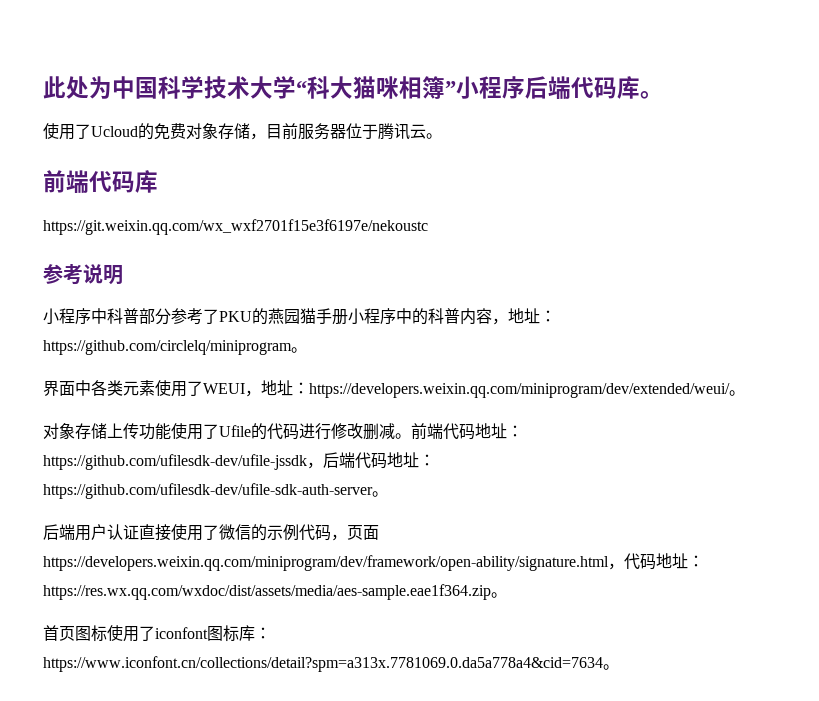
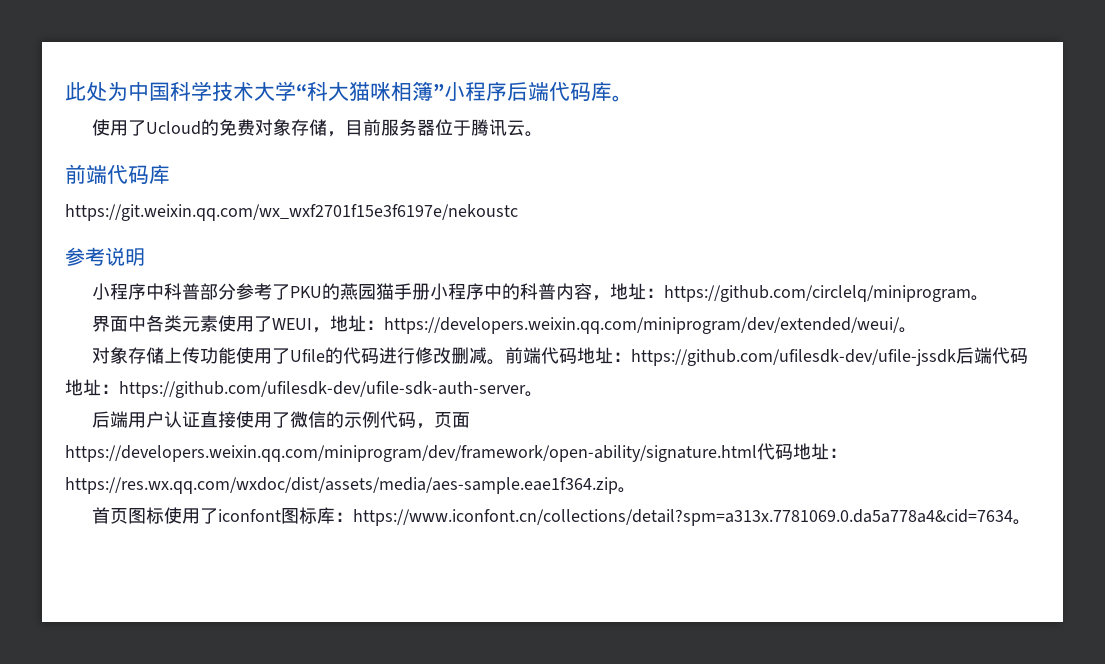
- 前端代码地址：https://github.com/ufilesdk-dev/ufile-jssdk，后端代码地址：https://github.com/ufilesdk-dev/ufile-sdk-auth-server。
+ 前端代码地址：https://github.com/ufilesdk-dev/ufile-jssdk后端代码地址：https://github.com/ufilesdk-dev/ufile-sdk-auth-server。
- 后端用户认证直接使用了微信的示例代码，页面https://developers.weixin.qq.com/miniprogram/dev/framework/open-ability/signature.html，代码地址：https://res.wx.qq.com/wxdoc/dist/assets/media/aes-sample.eae1f364.zip。
+ 后端用户认证直接使用了微信的示例代码，页面https://developers.weixin.qq.com/miniprogram/dev/framework/open-ability/signature.html代码地址：https://res.wx.qq.com/wxdoc/dist/assets/media/aes-sample.eae1f364.zip。

